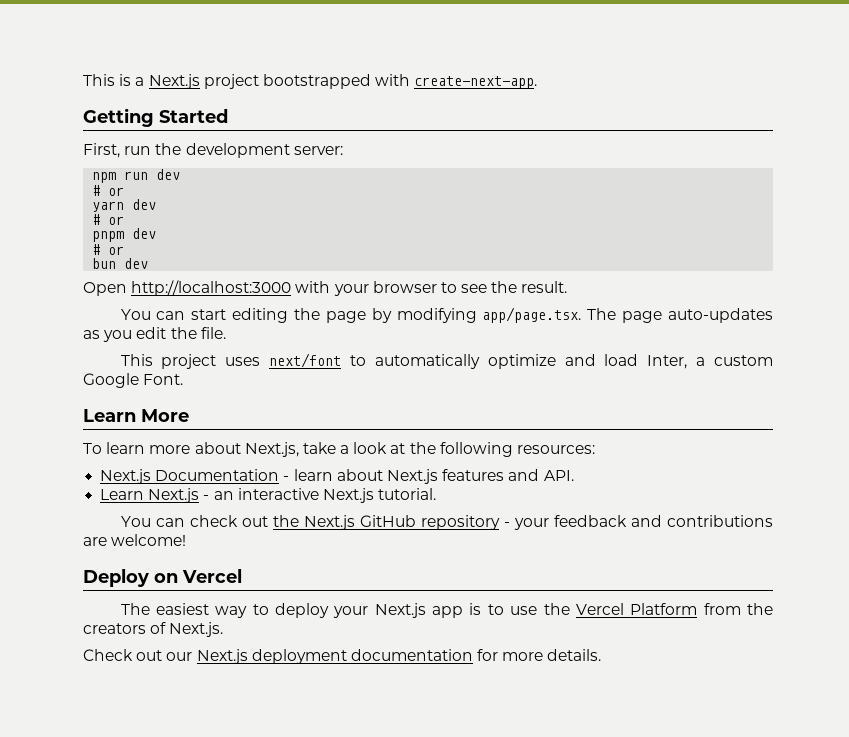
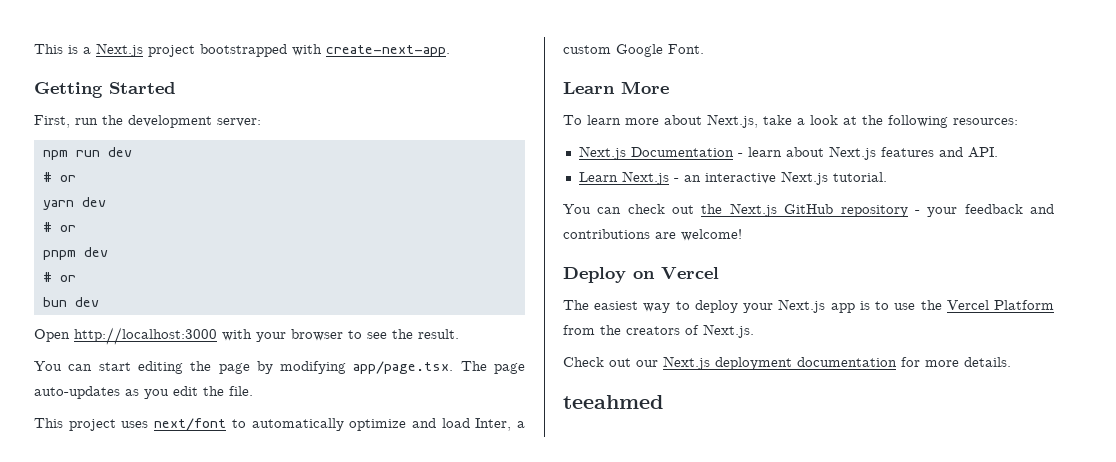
+ teeahmed

